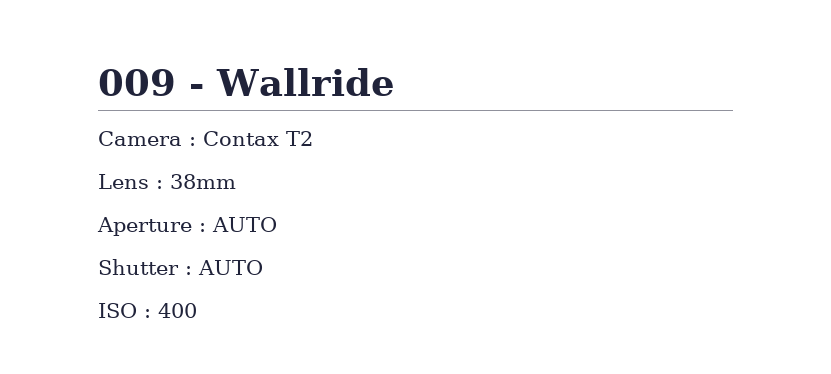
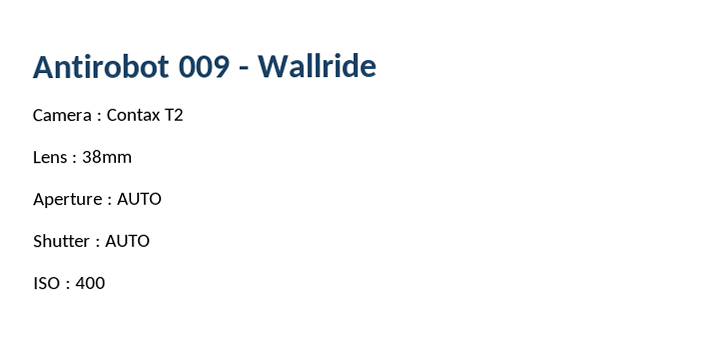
- 009 - Wallride
+ Antirobot 009 - Wallride

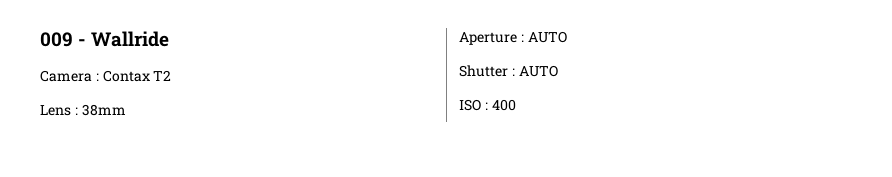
- Antirobot 009 - Wallride
+ 009 - Wallride

